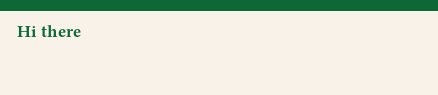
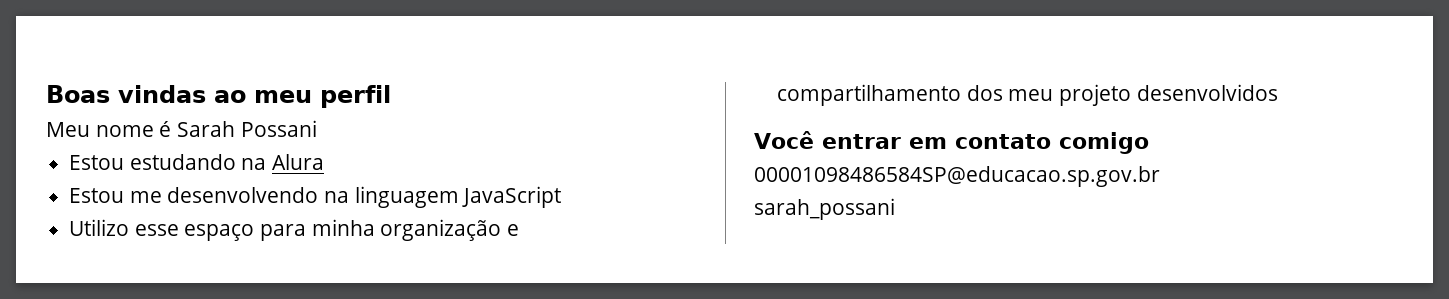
- Hi there
+ Boas vindas ao meu perfil
+ Meu nome é Sarah Possani
+ Estou estudando na Alura
+ Estou me desenvolvendo na linguagem JavaScript
+ Utilizo esse espaço para minha organização e compartilhamento dos meu projeto desenvolvidos
+ Você entrar em contato comigo
+ 00001098486584SP@educacao.sp.gov.br
+ sarah_possani

